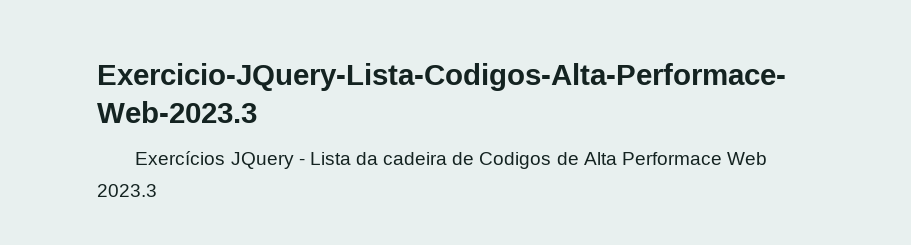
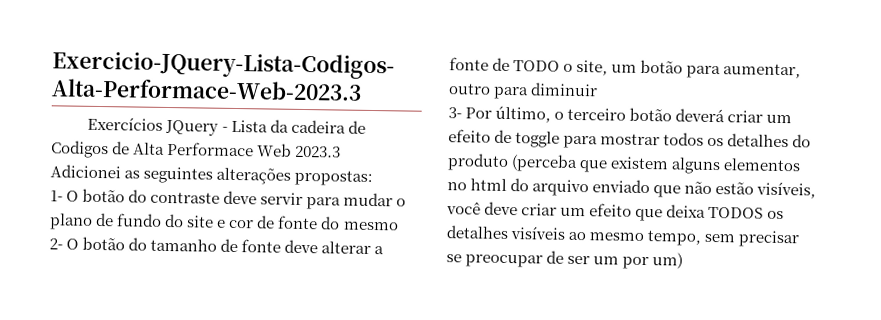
+ Adicionei as seguintes alterações propostas:
+ 1- O botão do contraste deve servir para mudar o plano de fundo do site e cor de fonte do mesmo
+ 2- O botão do tamanho de fonte deve alterar a fonte de TODO o site, um botão para aumentar, outro para diminuir
+ 3- Por último, o terceiro botão deverá criar um efeito de toggle para mostrar todos os detalhes do produto (perceba que existem alguns elementos no html do arquivo enviado que não estão visíveis, você deve criar um efeito que deixa TODOS os detalhes visíveis ao mesmo tempo, sem precisar se preocupar de ser um por um)

